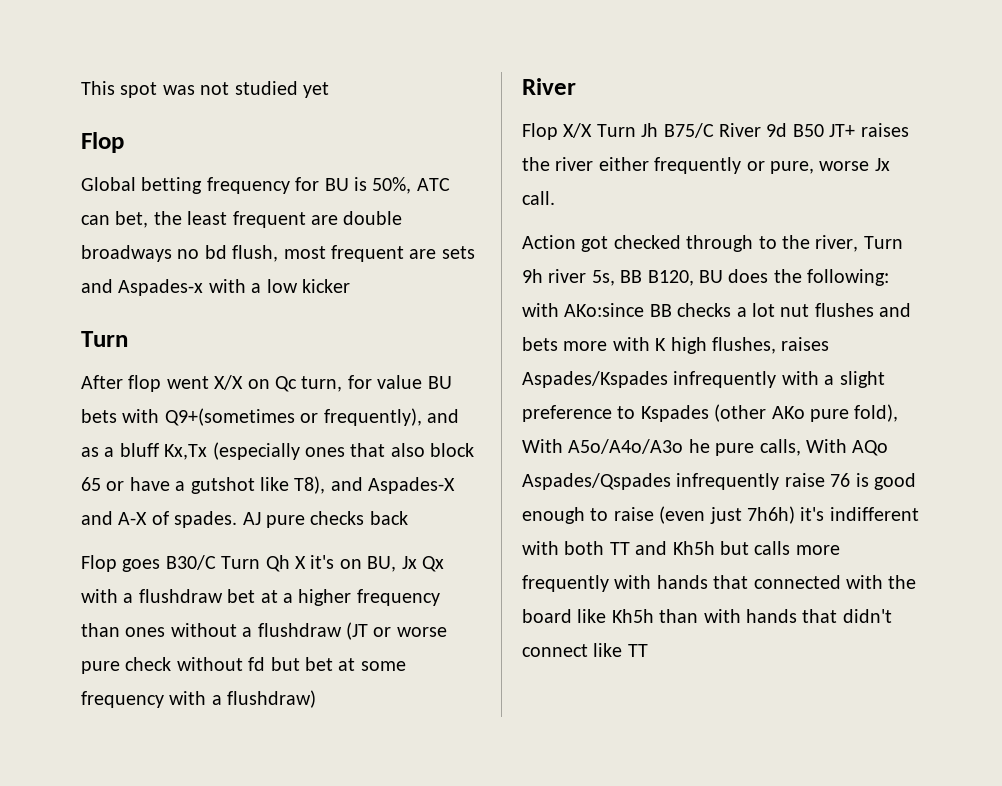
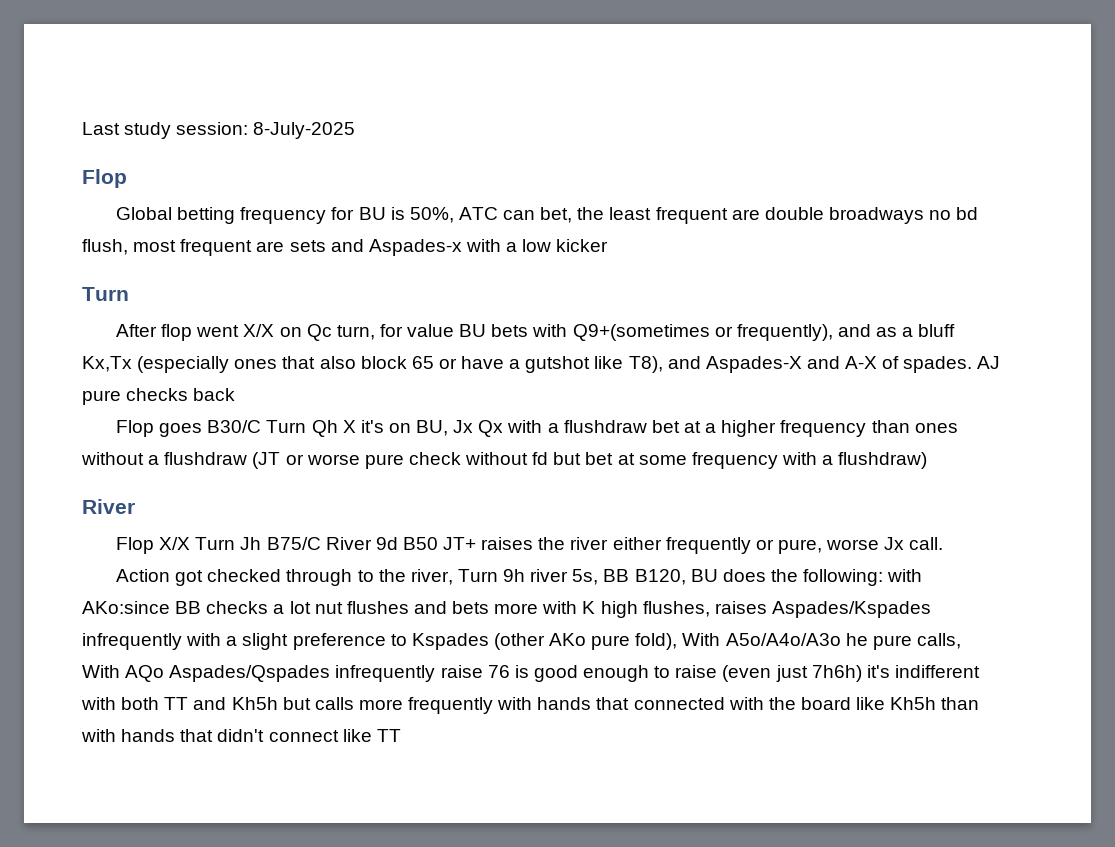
- This spot was not studied yet
+ Last study session: 8-July-2025

